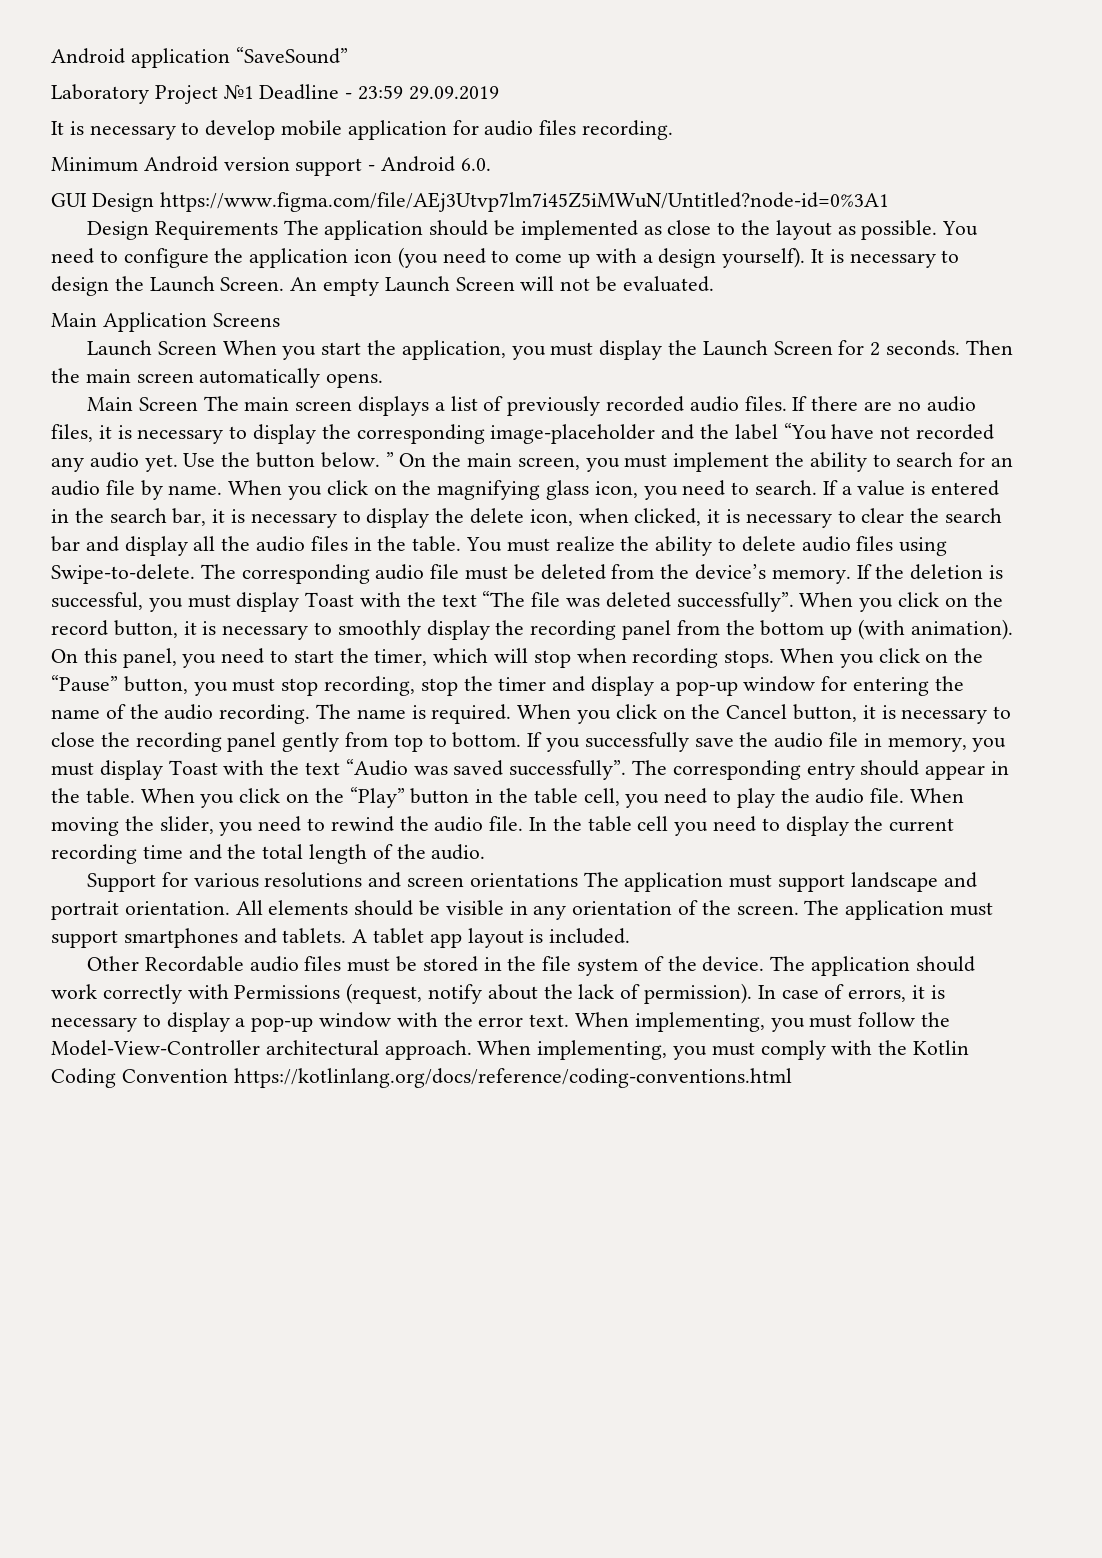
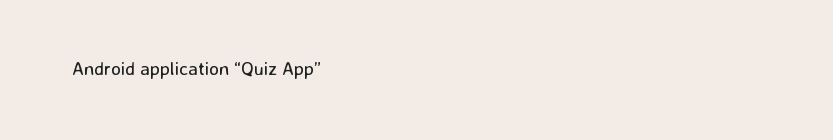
- Android application “SaveSound”
- Laboratory Project №1 Deadline - 23:59 29.09.2019
- It is necessary to develop mobile application for audio files recording.
- Minimum Android version support - Android 6.0.
- GUI Design https://www.figma.com/file/AEj3Utvp7lm7i45Z5iMWuN/Untitled?node-id=0%3A1
- Design Requirements The application should be implemented as close to the layout as possible. You need to configure the application icon (you need to come up with a design yourself). It is necessary to design the Launch Screen. An empty Launch Screen will not be evaluated.
- Main Application Screens
- Launch Screen When you start the application, you must display the Launch Screen for 2 seconds. Then the main screen automatically opens.
- Main Screen The main screen displays a list of previously recorded audio files. If there are no audio files, it is necessary to display the corresponding image-placeholder and the label “You have not recorded any audio yet. Use the button below. ” On the main screen, you must implement the ability to search for an audio file by name. When you click on the magnifying glass icon, you need to search. If a value is entered in the search bar, it is necessary to display the delete icon, when clicked, it is necessary to clear the search bar and display all the audio files in the table. You must realize the ability to delete audio files using Swipe-to-delete. The corresponding audio file must be deleted from the device’s memory. If the deletion is successful, you must display Toast with the text “The file was deleted successfully”. When you click on the record button, it is necessary to smoothly display the recording panel from the bottom up (with animation). On this panel, you need to start the timer, which will stop when recording stops. When you click on the “Pause” button, you must stop recording, stop the timer and display a pop-up window for entering the name of the audio recording. The name is required. When you click on the Cancel button, it is necessary to close the recording panel gently from top to bottom. If you successfully save the audio file in memory, you must display Toast with the text “Audio was saved successfully”. The corresponding entry should appear in the table. When you click on the “Play” button in the table cell, you need to play the audio file. When moving the slider, you need to rewind the audio file. In the table cell you need to display the current recording time and the total length of the audio.
- Support for various resolutions and screen orientations The application must support landscape and portrait orientation. All elements should be visible in any orientation of the screen. The application must support smartphones and tablets. A tablet app layout is included.
- Other Recordable audio files must be stored in the file system of the device. The application should work correctly with Permissions (request, notify about the lack of permission). In case of errors, it is necessary to display a pop-up window with the error text. When implementing, you must follow the Model-View-Controller architectural approach. When implementing, you must comply with the Kotlin Coding Convention https://kotlinlang.org/docs/reference/coding-conventions.html
+ Android application “Quiz App”

